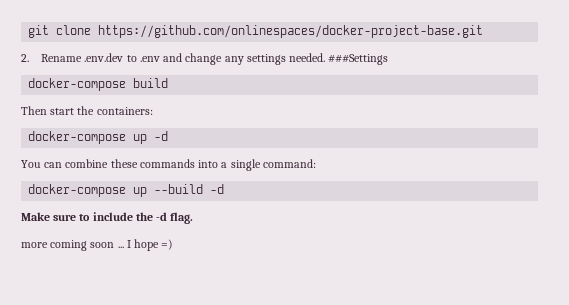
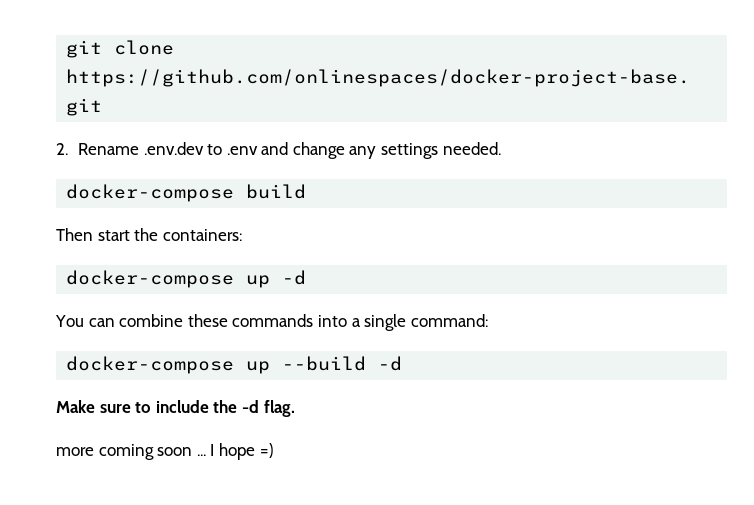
- ###Settings

